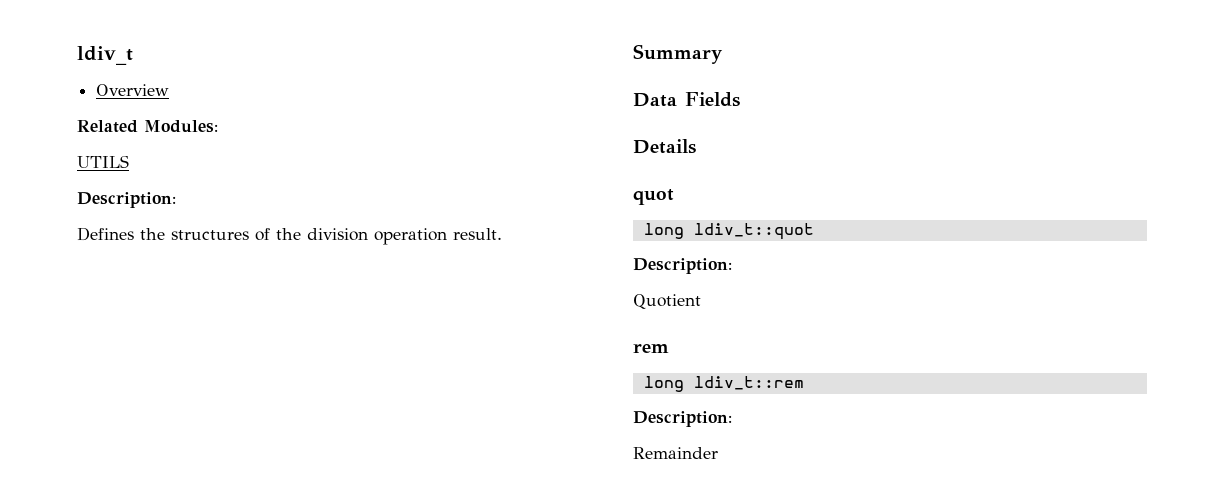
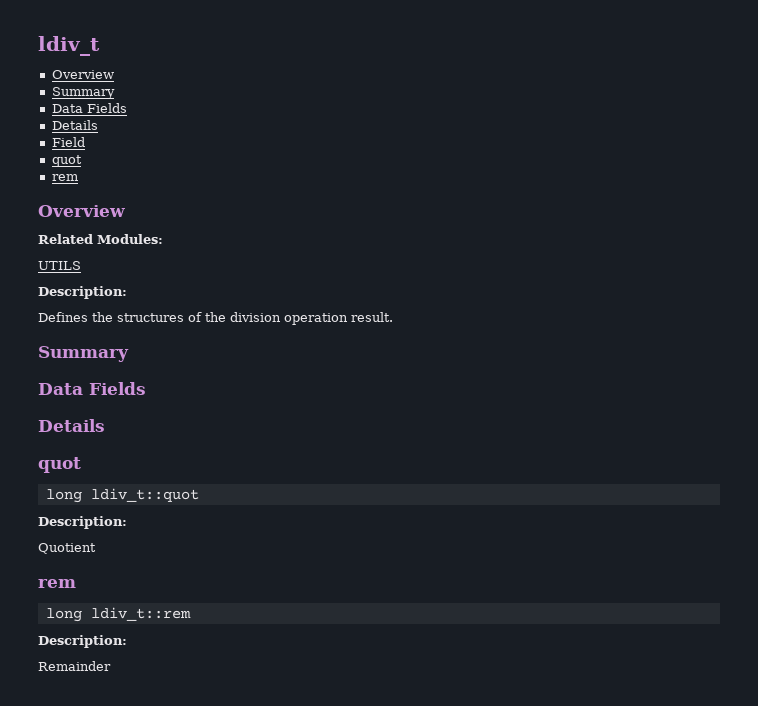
  ldiv_t
+ Overview
+ Summary
+ Data Fields
+ Details
+ Field
+ quot
+ rem

